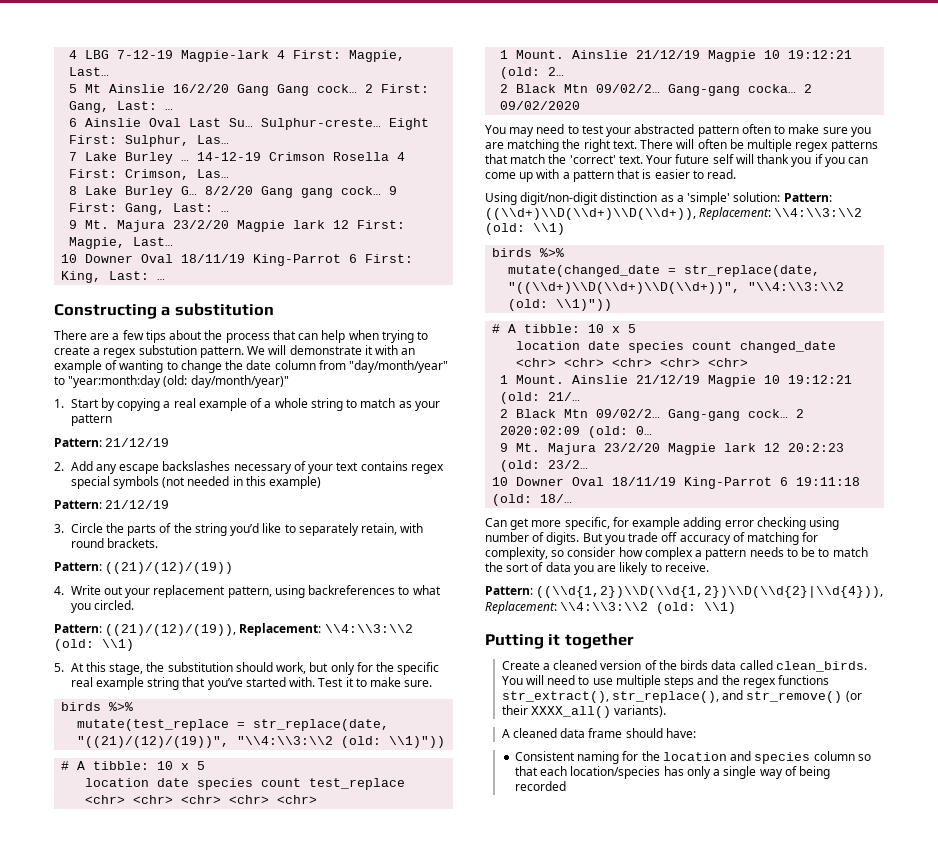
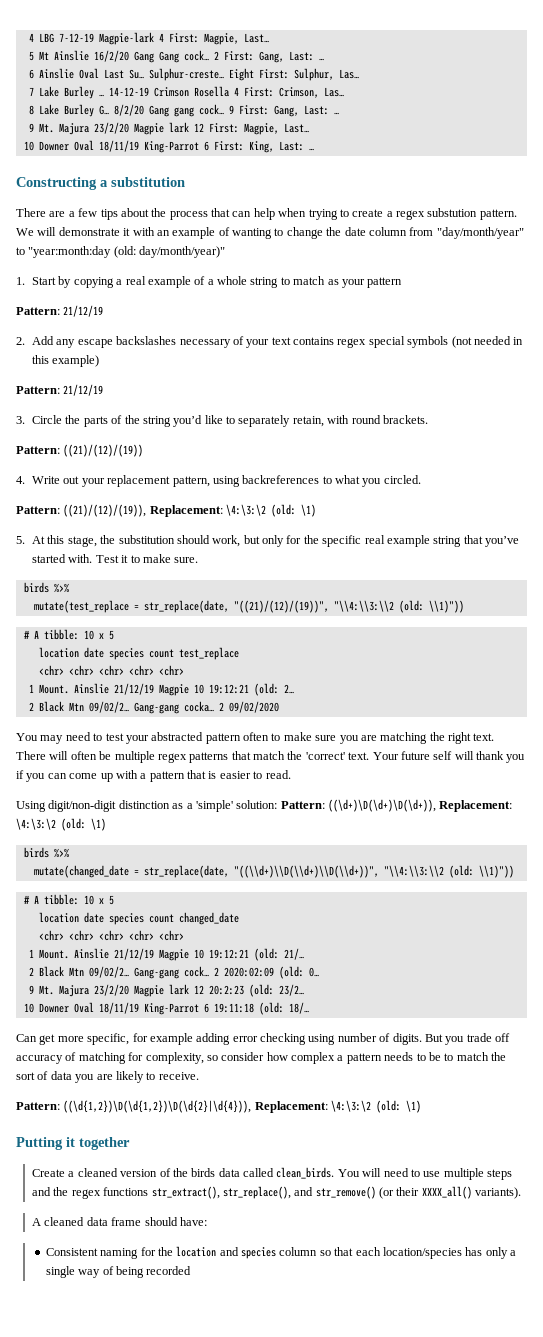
- Pattern: ((21)/(12)/(19)), Replacement: \\4:\\3:\\2 (old: \\1)
+ Pattern: ((21)/(12)/(19)), Replacement: \4:\3:\2 (old: \1)
- Using digit/non-digit distinction as a 'simple' solution: Pattern: ((\\d+)\\D(\\d+)\\D(\\d+)), Replacement: \\4:\\3:\\2 (old: \\1)
+ Using digit/non-digit distinction as a 'simple' solution: Pattern: ((\d+)\D(\d+)\D(\d+)), Replacement: \4:\3:\2 (old: \1)
- Pattern: ((\\d{1,2})\\D(\\d{1,2})\\D(\\d{2}|\\d{4})), Replacement: \\4:\\3:\\2 (old: \\1)
+ Pattern: ((\d{1,2})\D(\d{1,2})\D(\d{2}|\d{4})), Replacement: \4:\3:\2 (old: \1)

